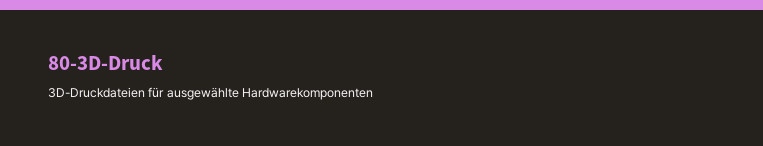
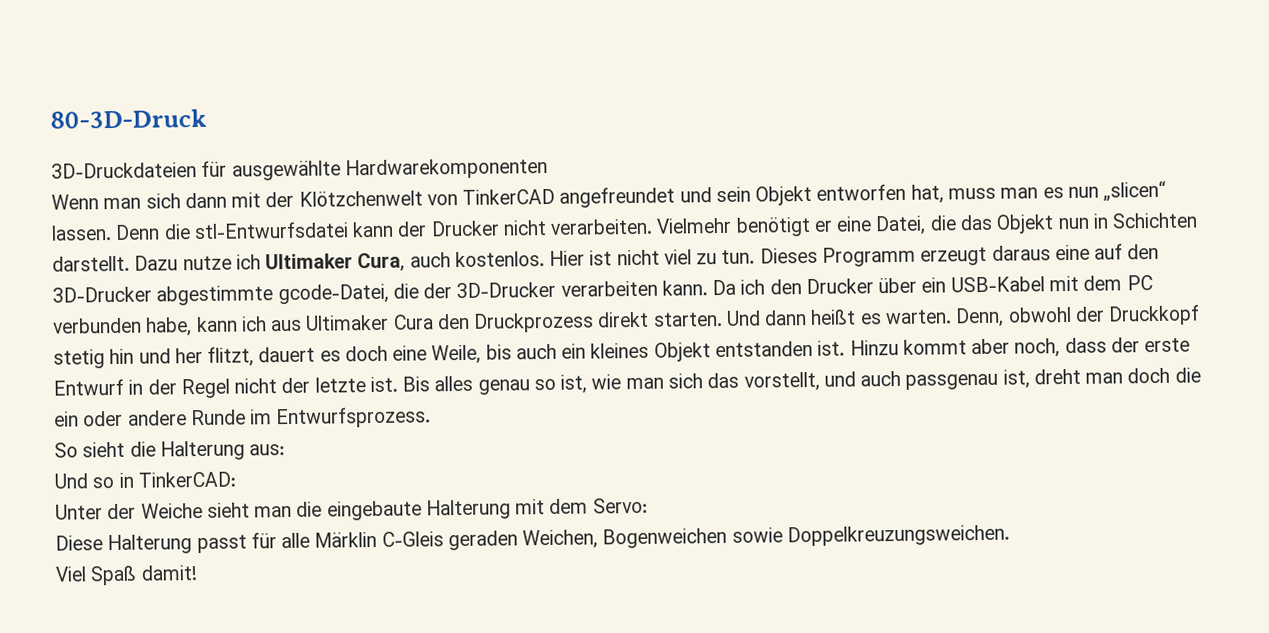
+ Wenn man sich dann mit der Klötzchenwelt von TinkerCAD angefreundet und sein Objekt entworfen hat, muss man es nun „slicen“ lassen. Denn die stl-Entwurfsdatei kann der Drucker nicht verarbeiten. Vielmehr benötigt er eine Datei, die das Objekt nun in Schichten darstellt. Dazu nutze ich Ultimaker Cura, auch kostenlos. Hier ist nicht viel zu tun. Dieses Programm erzeugt daraus eine auf den 3D-Drucker abgestimmte gcode-Datei, die der 3D-Drucker verarbeiten kann. Da ich den Drucker über ein USB-Kabel mit dem PC verbunden habe, kann ich aus Ultimaker Cura den Druckprozess direkt starten. Und dann heißt es warten. Denn, obwohl der Druckkopf stetig hin und her flitzt, dauert es doch eine Weile, bis auch ein kleines Objekt entstanden ist. Hinzu kommt aber noch, dass der erste Entwurf in der Regel nicht der letzte ist. Bis alles genau so ist, wie man sich das vorstellt, und auch passgenau ist, dreht man doch die ein oder andere Runde im Entwurfsprozess.
+ So sieht die Halterung aus:
+ Und so in TinkerCAD:
+ Unter der Weiche sieht man die eingebaute Halterung mit dem Servo:
+ Diese Halterung passt für alle Märklin C-Gleis geraden Weichen, Bogenweichen sowie Doppelkreuzungsweichen.
+ Viel Spaß damit!

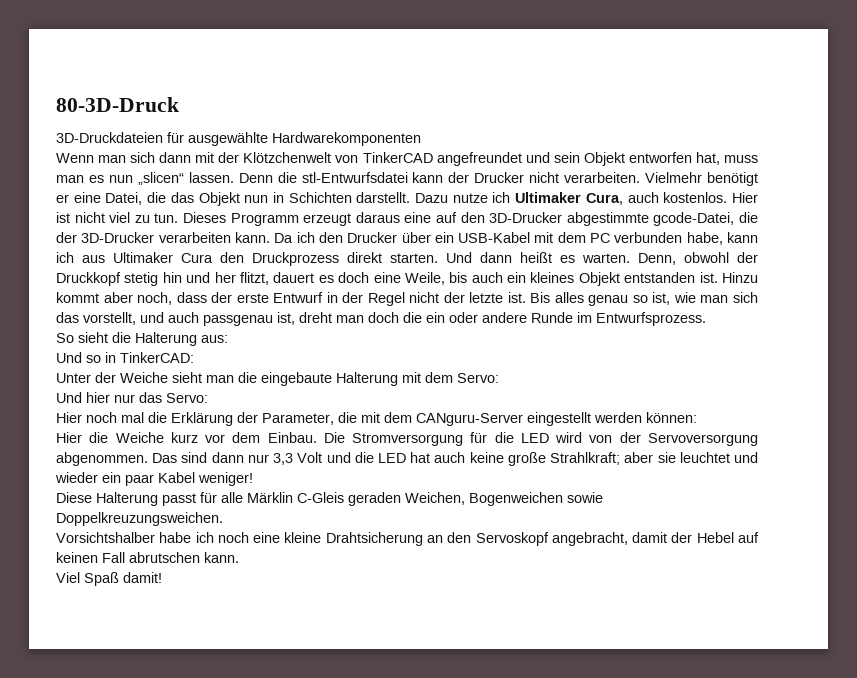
+ Und hier nur das Servo:
+ Hier noch mal die Erklärung der Parameter, die mit dem CANguru-Server eingestellt werden können:
+ Hier die Weiche kurz vor dem Einbau. Die Stromversorgung für die LED wird von der Servoversorgung abgenommen. Das sind dann nur 3,3 Volt und die LED hat auch keine große Strahlkraft; aber sie leuchtet und wieder ein paar Kabel weniger!
+ Vorsichtshalber habe ich noch eine kleine Drahtsicherung an den Servoskopf angebracht, damit der Hebel auf keinen Fall abrutschen kann.

